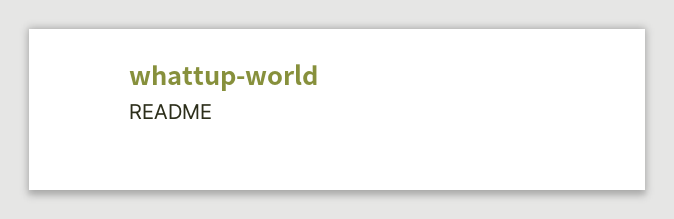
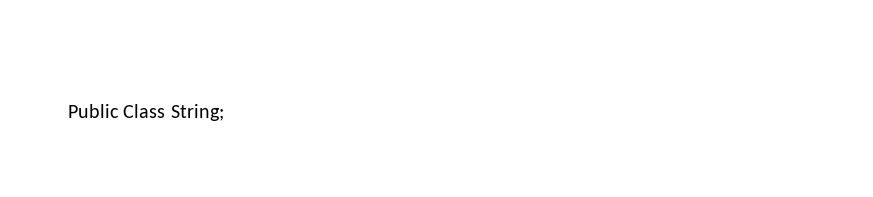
- whattup-world
- README
+ Public Class String;

